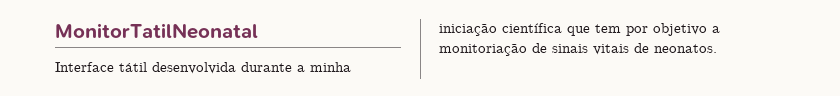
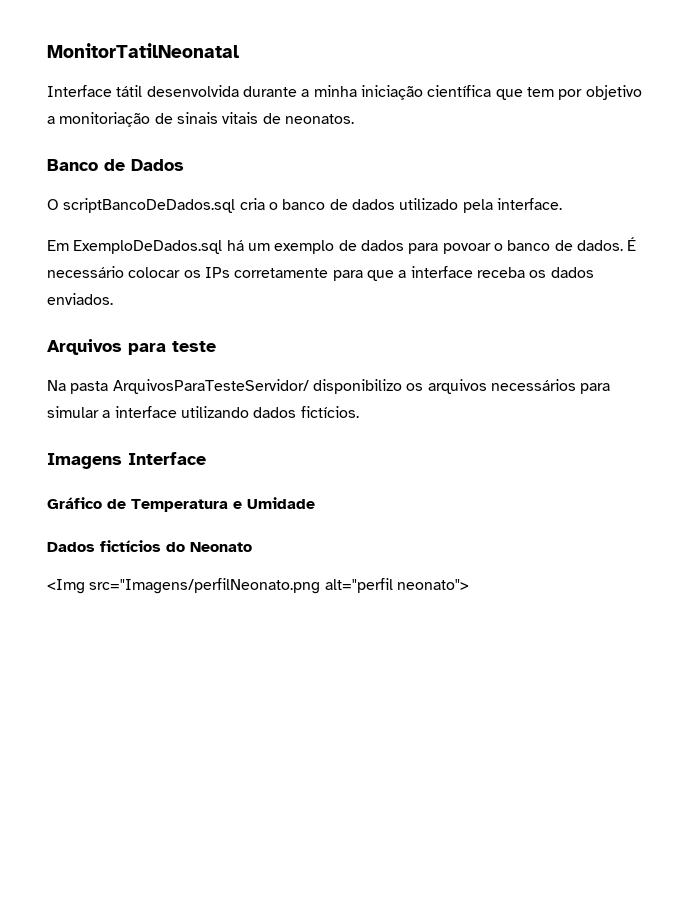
+ Banco de Dados
+ O scriptBancoDeDados.sql cria o banco de dados utilizado pela interface.
+ Em ExemploDeDados.sql há um exemplo de dados para povoar o banco de dados. É necessário colocar os IPs corretamente para que a interface receba os dados enviados.
+ Arquivos para teste
+ Na pasta ArquivosParaTesteServidor/ disponibilizo os arquivos necessários para simular a interface utilizando dados fictícios.
+ Imagens Interface
+ Gráfico de Temperatura e Umidade
+ Dados fictícios do Neonato
+ <Img src="Imagens/perfilNeonato.png alt="perfil neonato">

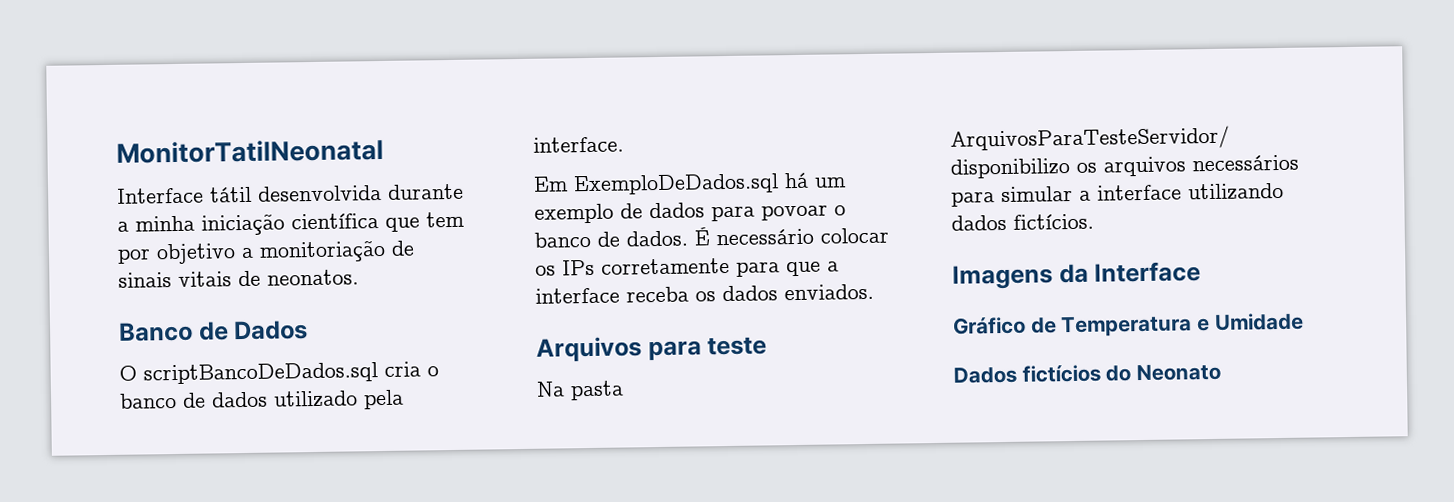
- Imagens Interface
+ Imagens da Interface
- <Img src="Imagens/perfilNeonato.png alt="perfil neonato">

